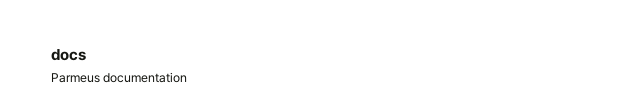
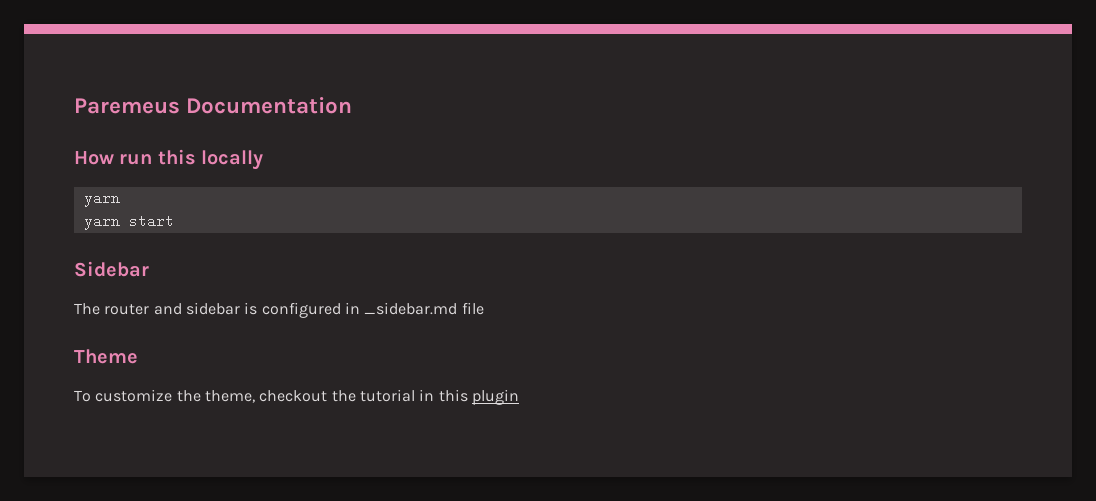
- docs
- Parmeus documentation
+ Paremeus Documentation
+ How run this locally
+ yarn
+ yarn start
+ Sidebar
+ The router and sidebar is configured in _sidebar.md file
+ Theme
+ To customize the theme, checkout the tutorial in this plugin

